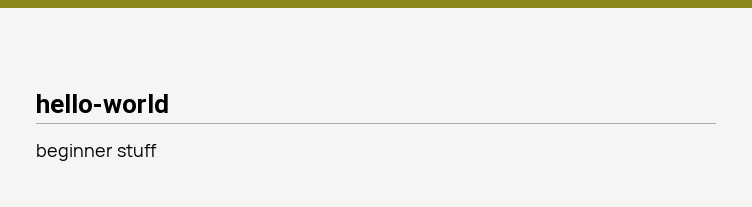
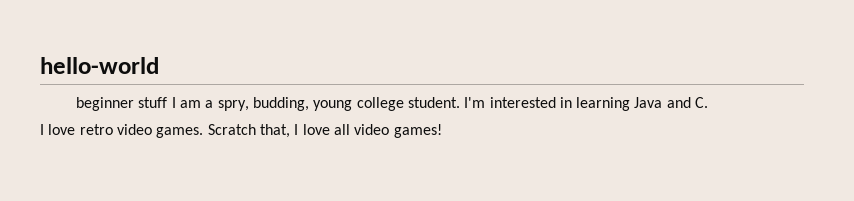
- beginner stuff
+ beginner stuff I am a spry, budding, young college student. I'm interested in learning Java and C.
+ I love retro video games. Scratch that, I love all video games!

